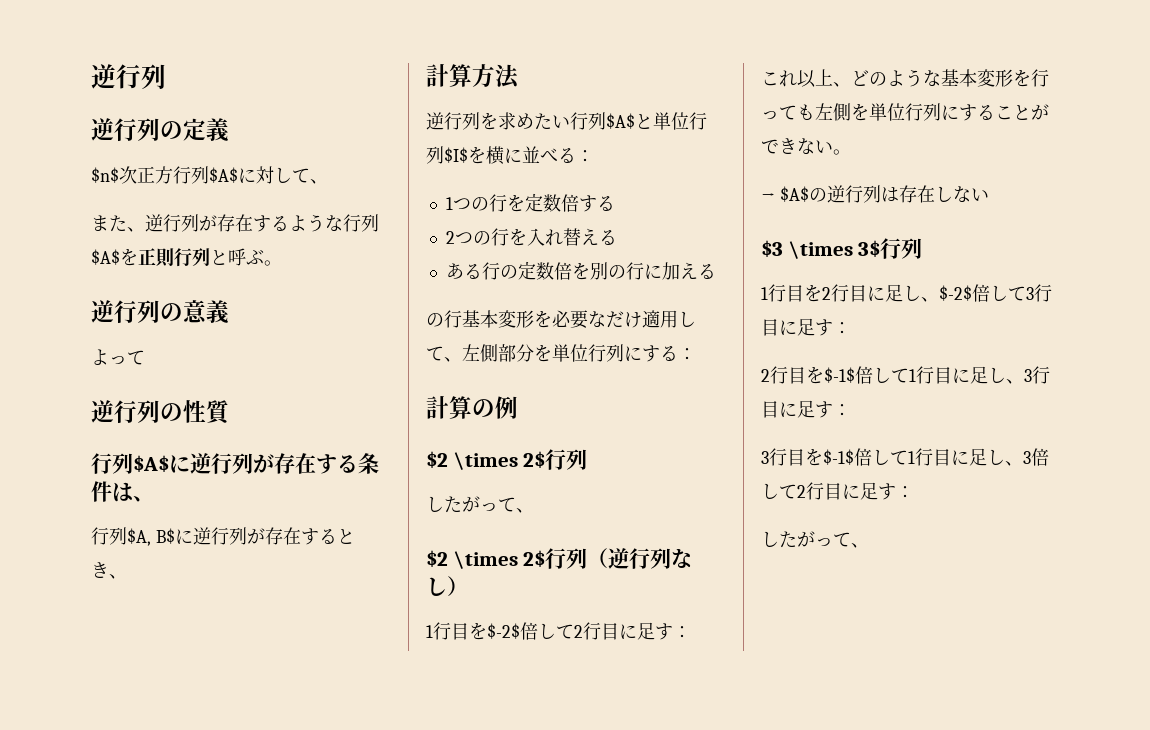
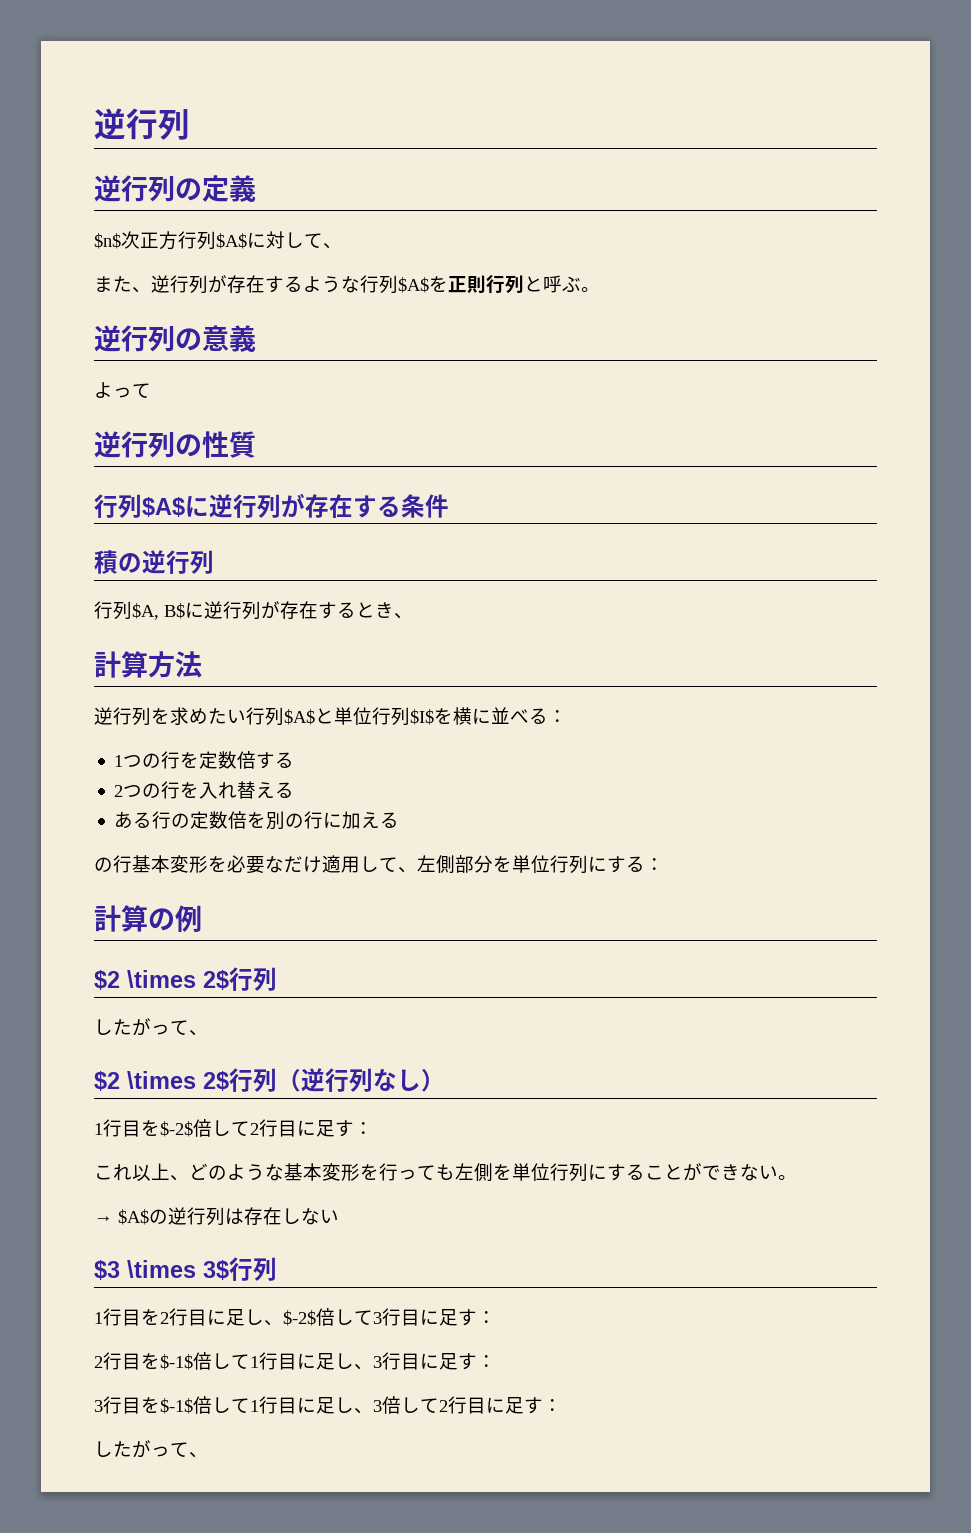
- 行列$A$に逆行列が存在する条件は、
+ 行列$A$に逆行列が存在する条件
+ 積の逆行列

